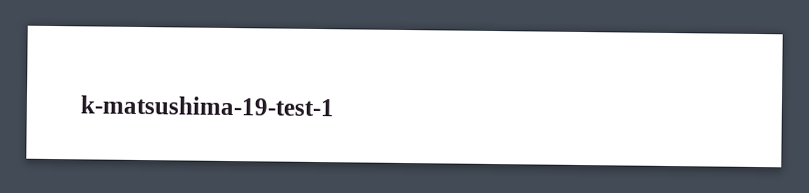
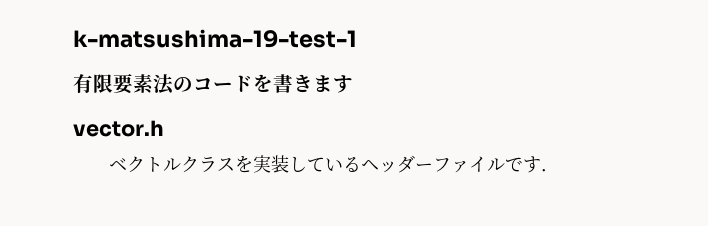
+ 有限要素法のコードを書きます
+ vector.h
+ ベクトルクラスを実装しているヘッダーファイルです．

